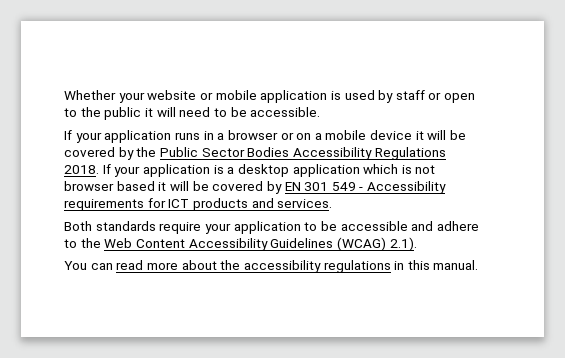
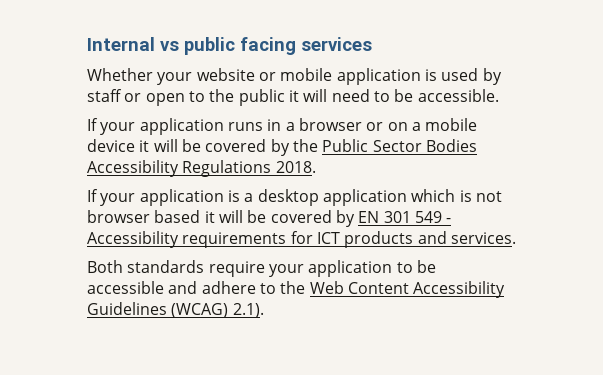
+ Internal vs public facing services
- If your application runs in a browser or on a mobile device it will be covered by the Public Sector Bodies Accessibility Regulations 2018. If your application is a desktop application which is not browser based it will be covered by EN 301 549 - Accessibility requirements for ICT products and services.
+ If your application runs in a browser or on a mobile device it will be covered by the Public Sector Bodies Accessibility Regulations 2018.
+ If your application is a desktop application which is not browser based it will be covered by EN 301 549 - Accessibility requirements for ICT products and services.
- You can read more about the accessibility regulations in this manual.

